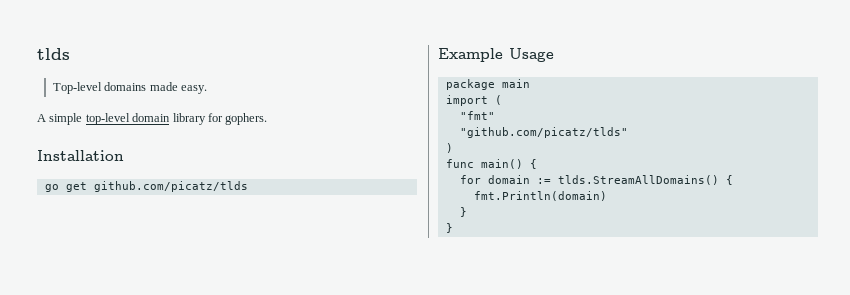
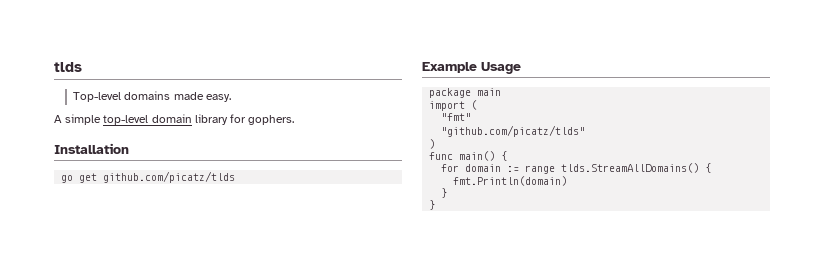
- for domain := tlds.StreamAllDomains() {
+ for domain := range tlds.StreamAllDomains() {

